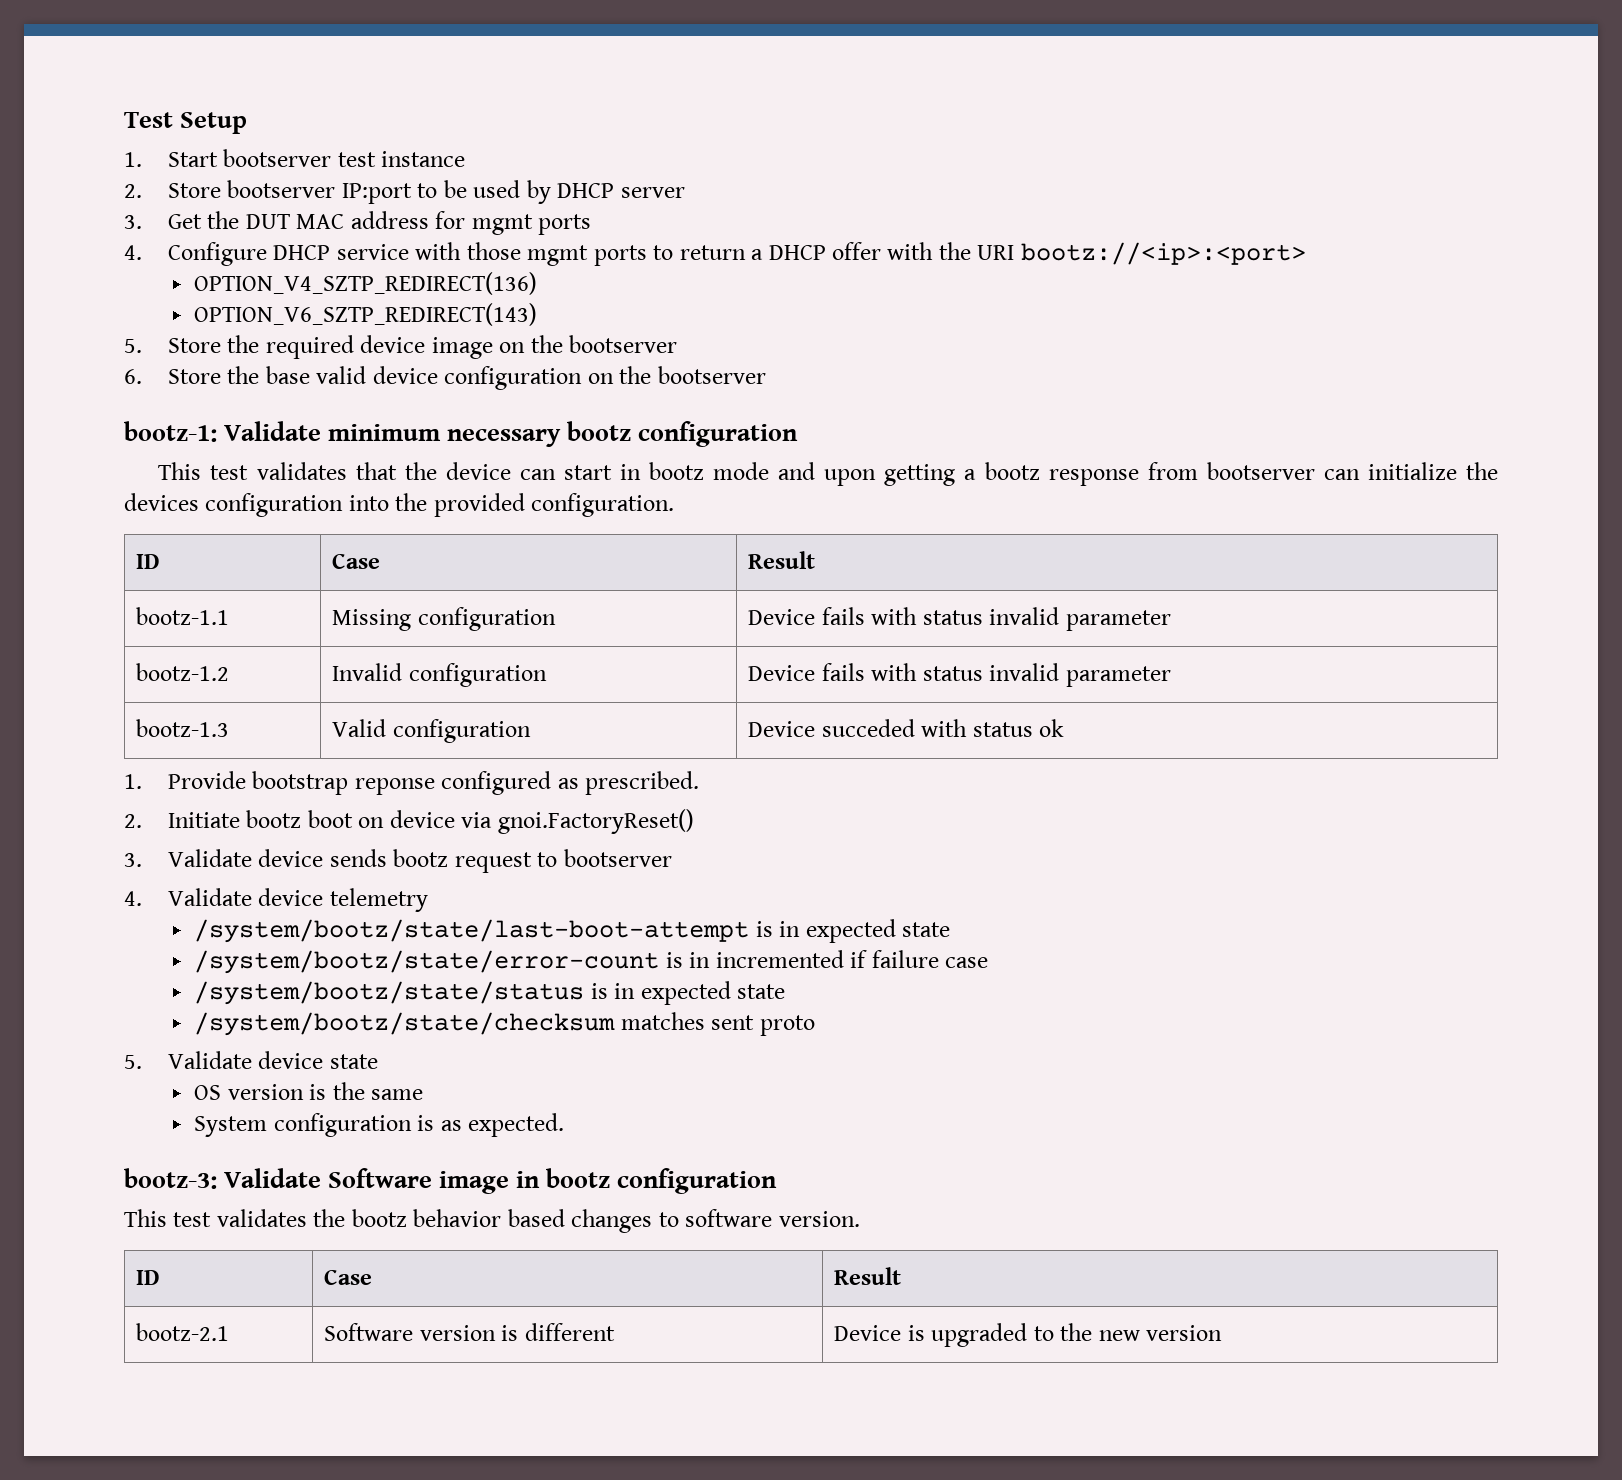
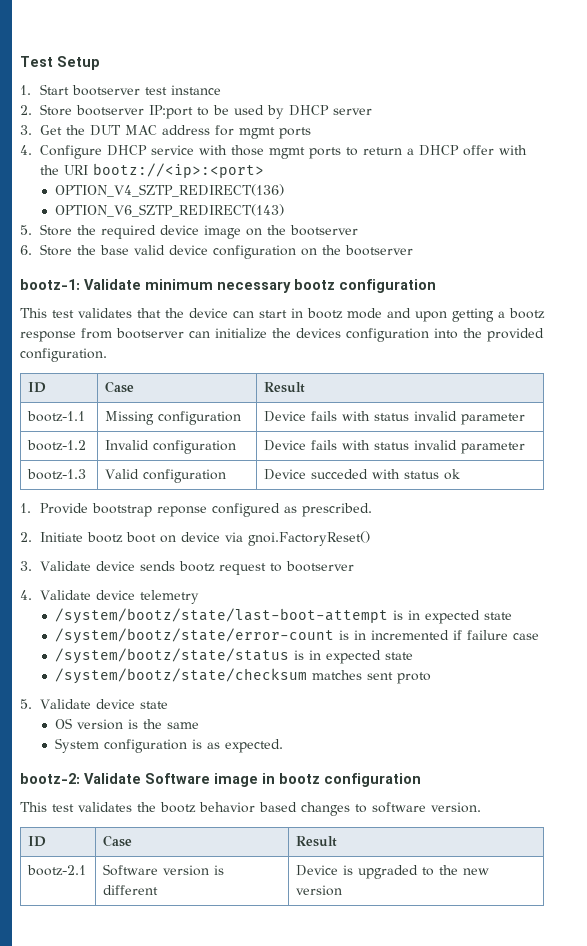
- bootz-3: Validate Software image in bootz configuration
+ bootz-2: Validate Software image in bootz configuration

